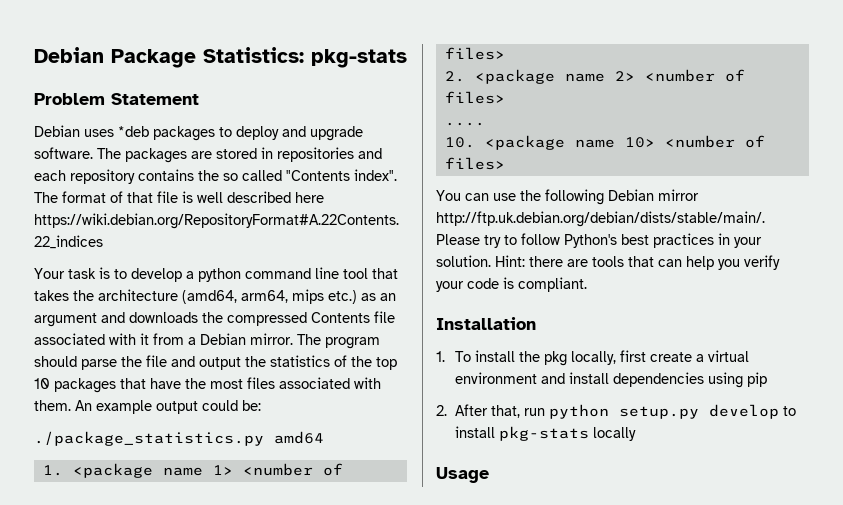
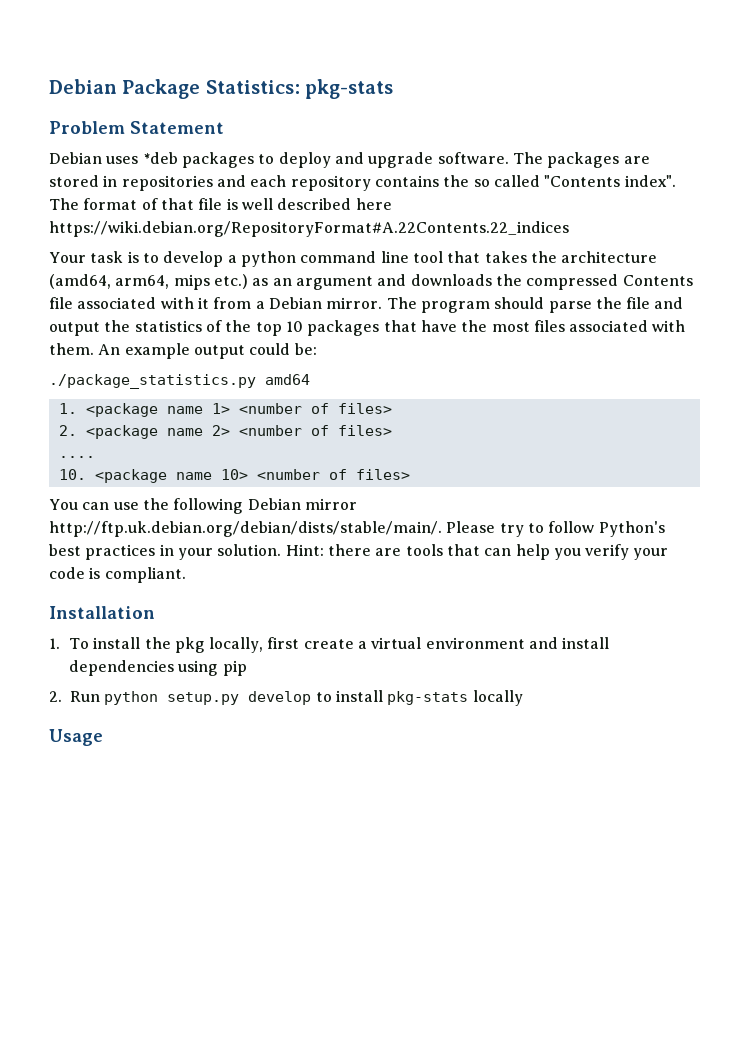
- 2. After that, run python setup.py develop to install pkg-stats locally
+ 2. Run python setup.py develop to install pkg-stats locally

